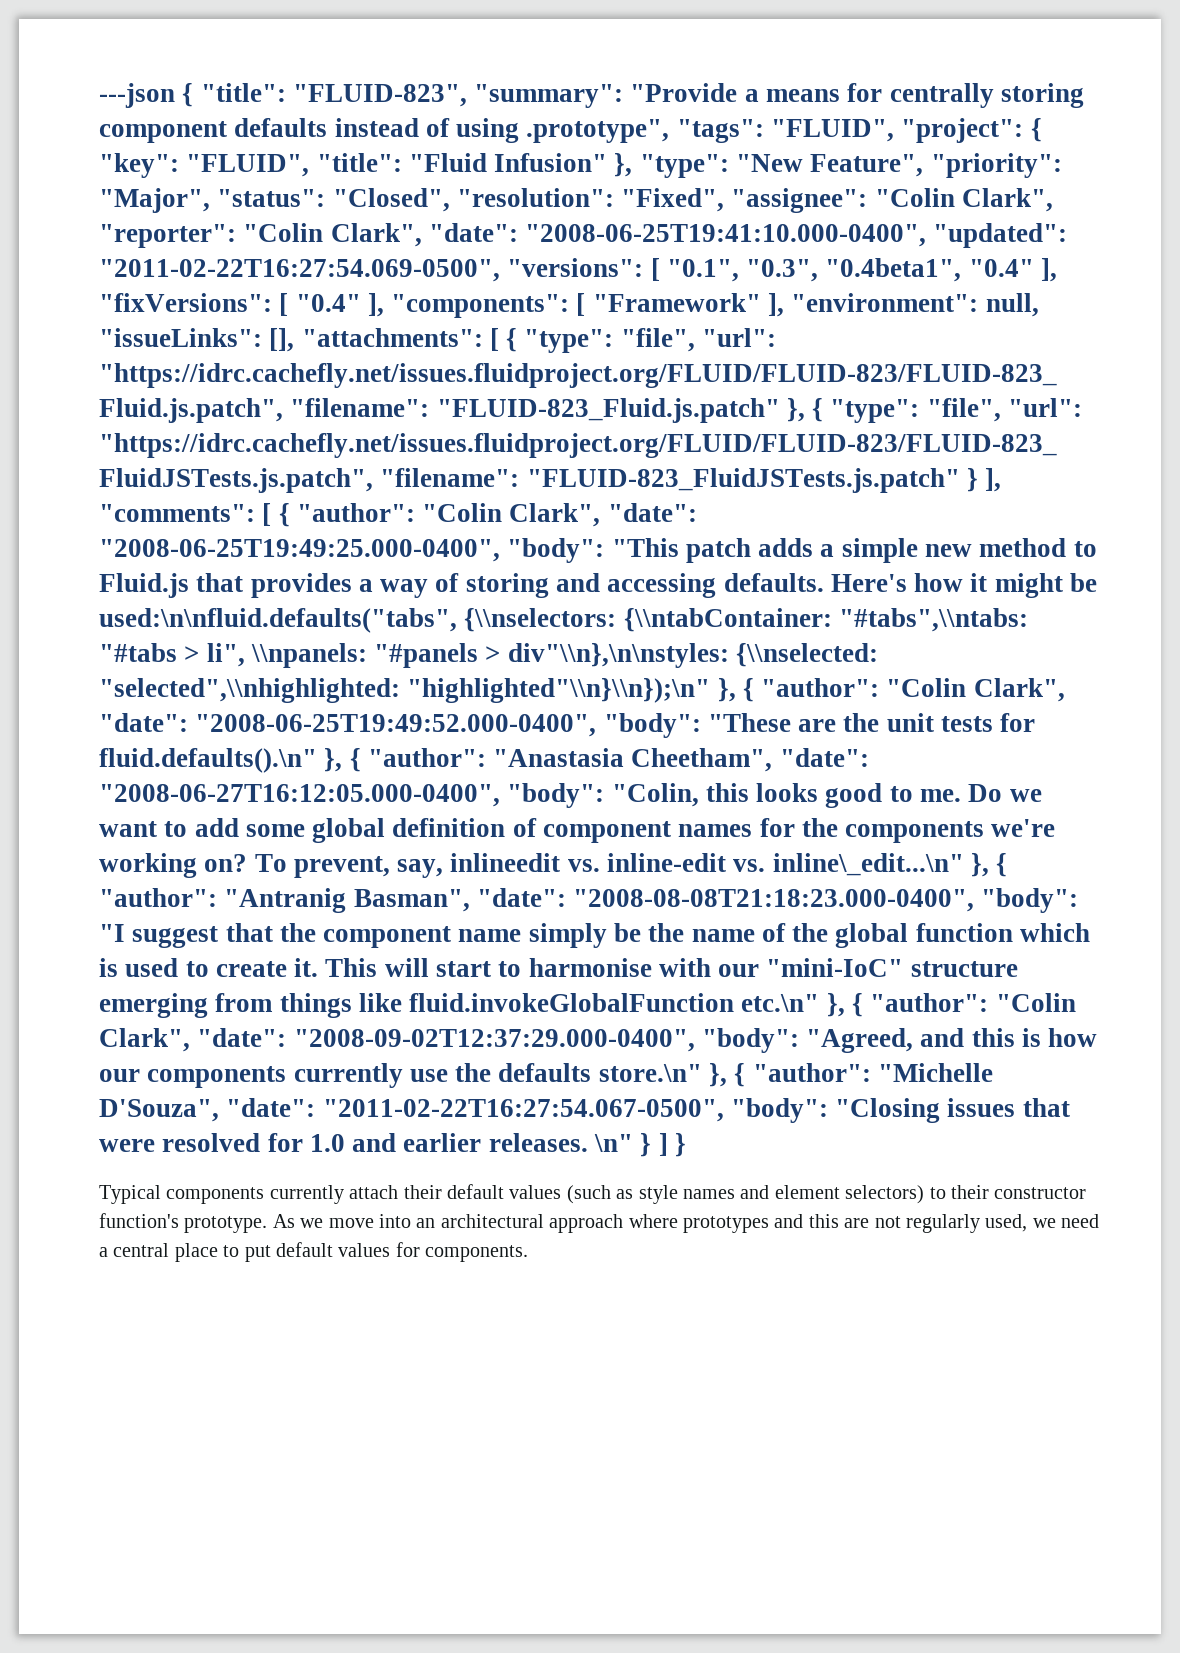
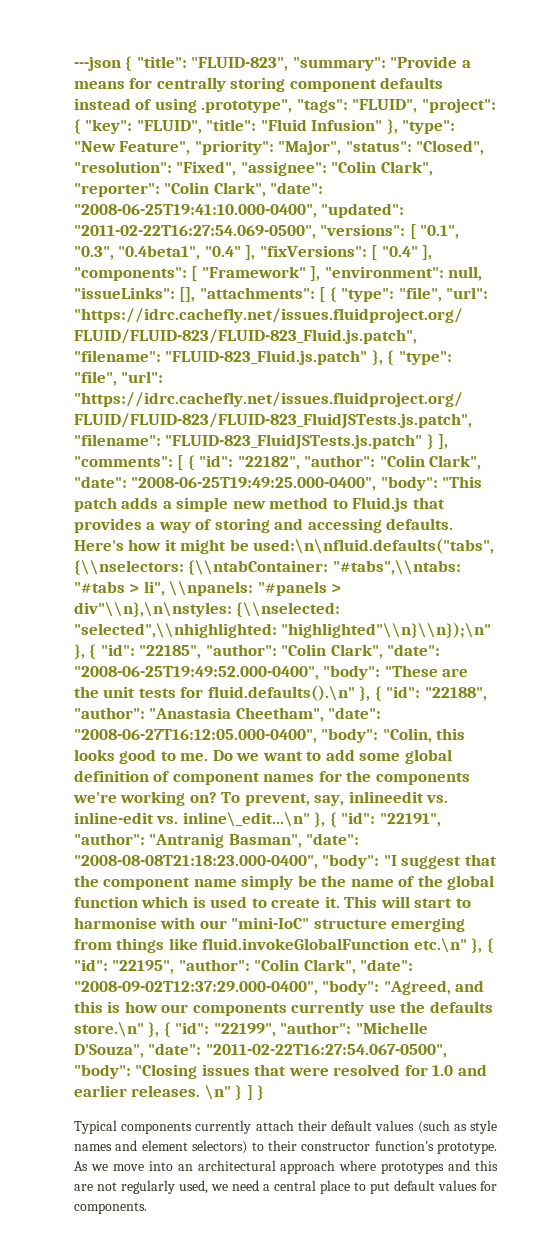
- [ { "author":
+ [ { "id": "22182", "author":
- Here's how it might be used:\n\nfluid.defaults("tabs", {\\nselectors: {\\ntabContainer: "#tabs",\\ntabs: "#tabs > li", \\npanels: "#panels > div"\\n},\n\nstyles: {\\nselected: "selected",\\nhighlighted: "highlighted"\\n}\\n});\n" }, { "author": "Colin Clark", "date": "2008-06-25T19:49:52.000-0400", "body": "These are the unit tests for fluid.defaults().\n" }, { "author": "Anastasia Cheetham", "date": "2008-06-27T16:12:05.000-0400", "body": "Colin, this looks good to me.
+ Here's how it might be used:\n\nfluid.defaults("tabs", {\\nselectors: {\\ntabContainer: "#tabs",\\ntabs: "#tabs > li", \\npanels: "#panels > div"\\n},\n\nstyles: {\\nselected: "selected",\\nhighlighted: "highlighted"\\n}\\n});\n" }, { "id": "22185", "author": "Colin Clark", "date": "2008-06-25T19:49:52.000-0400", "body": "These are the unit tests for fluid.defaults().\n" }, { "id": "22188", "author": "Anastasia Cheetham", "date": "2008-06-27T16:12:05.000-0400", "body": "Colin, this looks good to me.
- To prevent, say, inlineedit vs. inline-edit vs. inline\_edit...\n" }, { "author": "Antranig Basman", "date": "2008-08-08T21:18:23.000-0400", "body": "I suggest that the component name simply be the name of the global function which is used to create it.
+ To prevent, say, inlineedit vs. inline-edit vs. inline\_edit...\n" }, { "id": "22191", "author": "Antranig Basman", "date": "2008-08-08T21:18:23.000-0400", "body": "I suggest that the component name simply be the name of the global function which is used to create it.
- This will start to harmonise with our "mini-IoC" structure emerging from things like fluid.invokeGlobalFunction etc.\n" }, { "author": "Colin Clark", "date": "2008-09-02T12:37:29.000-0400", "body": "Agreed, and this is how our components currently use the defaults store.\n" }, { "author": "Michelle D'Souza", "date": "2011-02-22T16:27:54.067-0500", "body": "Closing issues that were resolved for 1.0 and earlier releases.
+ This will start to harmonise with our "mini-IoC" structure emerging from things like fluid.invokeGlobalFunction etc.\n" }, { "id": "22195", "author": "Colin Clark", "date": "2008-09-02T12:37:29.000-0400", "body": "Agreed, and this is how our components currently use the defaults store.\n" }, { "id": "22199", "author": "Michelle D'Souza", "date": "2011-02-22T16:27:54.067-0500", "body": "Closing issues that were resolved for 1.0 and earlier releases.

